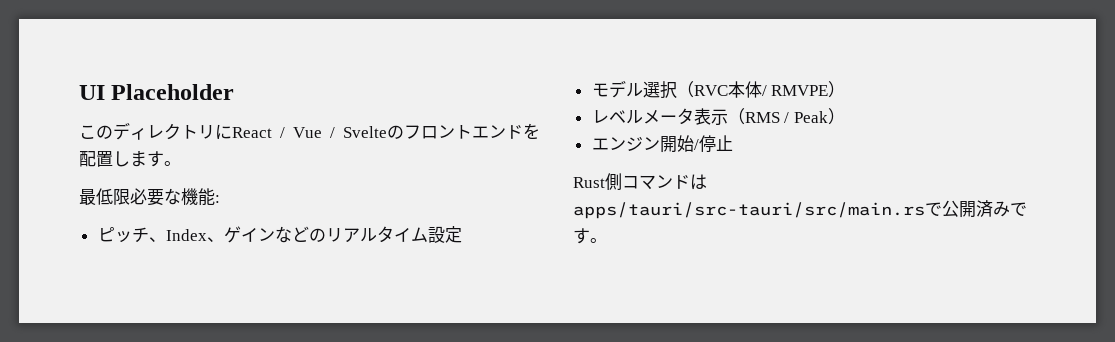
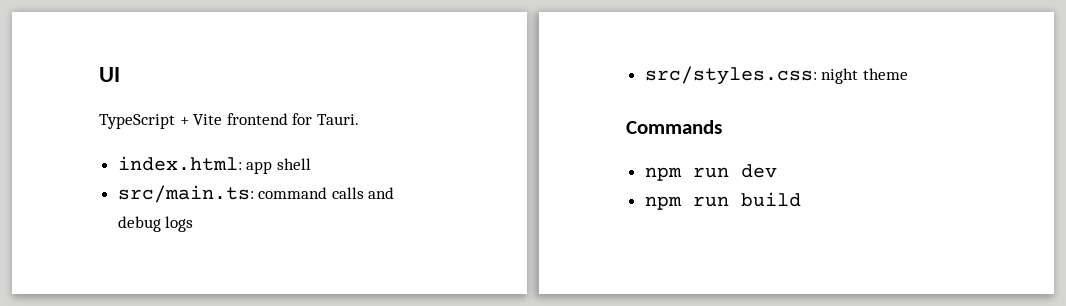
- UI Placeholder
- このディレクトリにReact / Vue / Svelteのフロントエンドを配置します。
- 最低限必要な機能:
- ピッチ、Index、ゲインなどのリアルタイム設定
- モデル選択（RVC本体/ RMVPE）
- レベルメータ表示（RMS / Peak）
- エンジン開始/停止
- Rust側コマンドはapps/tauri/src-tauri/src/main.rsで公開済みです。
+ UI
+ TypeScript + Vite frontend for Tauri.
+ index.html: app shell
+ src/main.ts: command calls and debug logs
+ src/styles.css: night theme
+ Commands
+ npm run dev
+ npm run build

